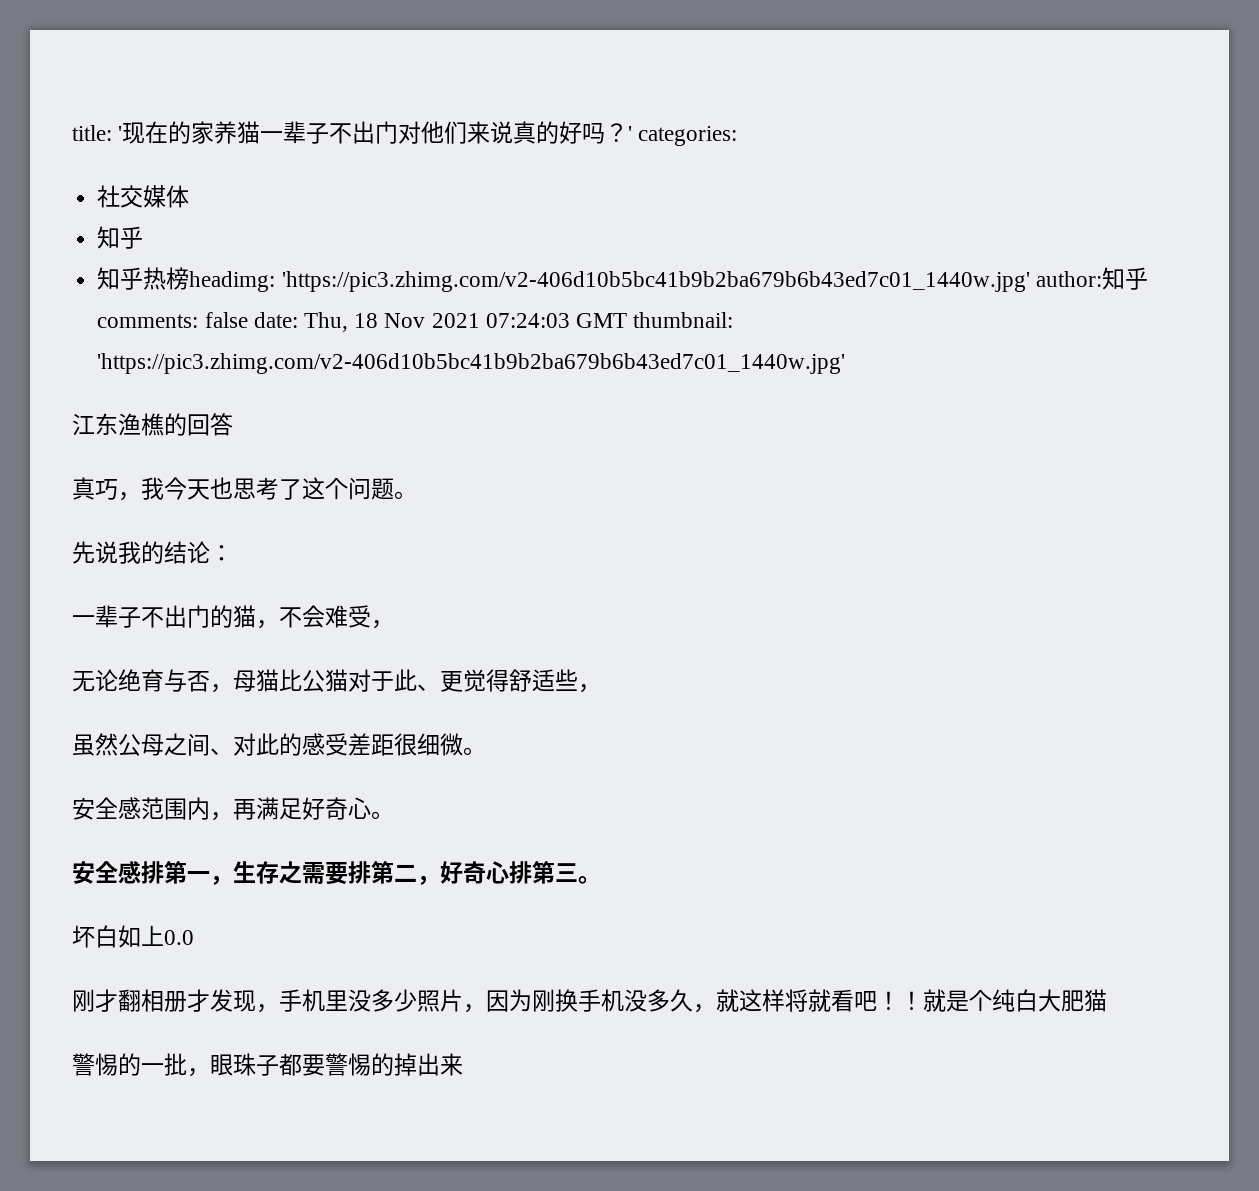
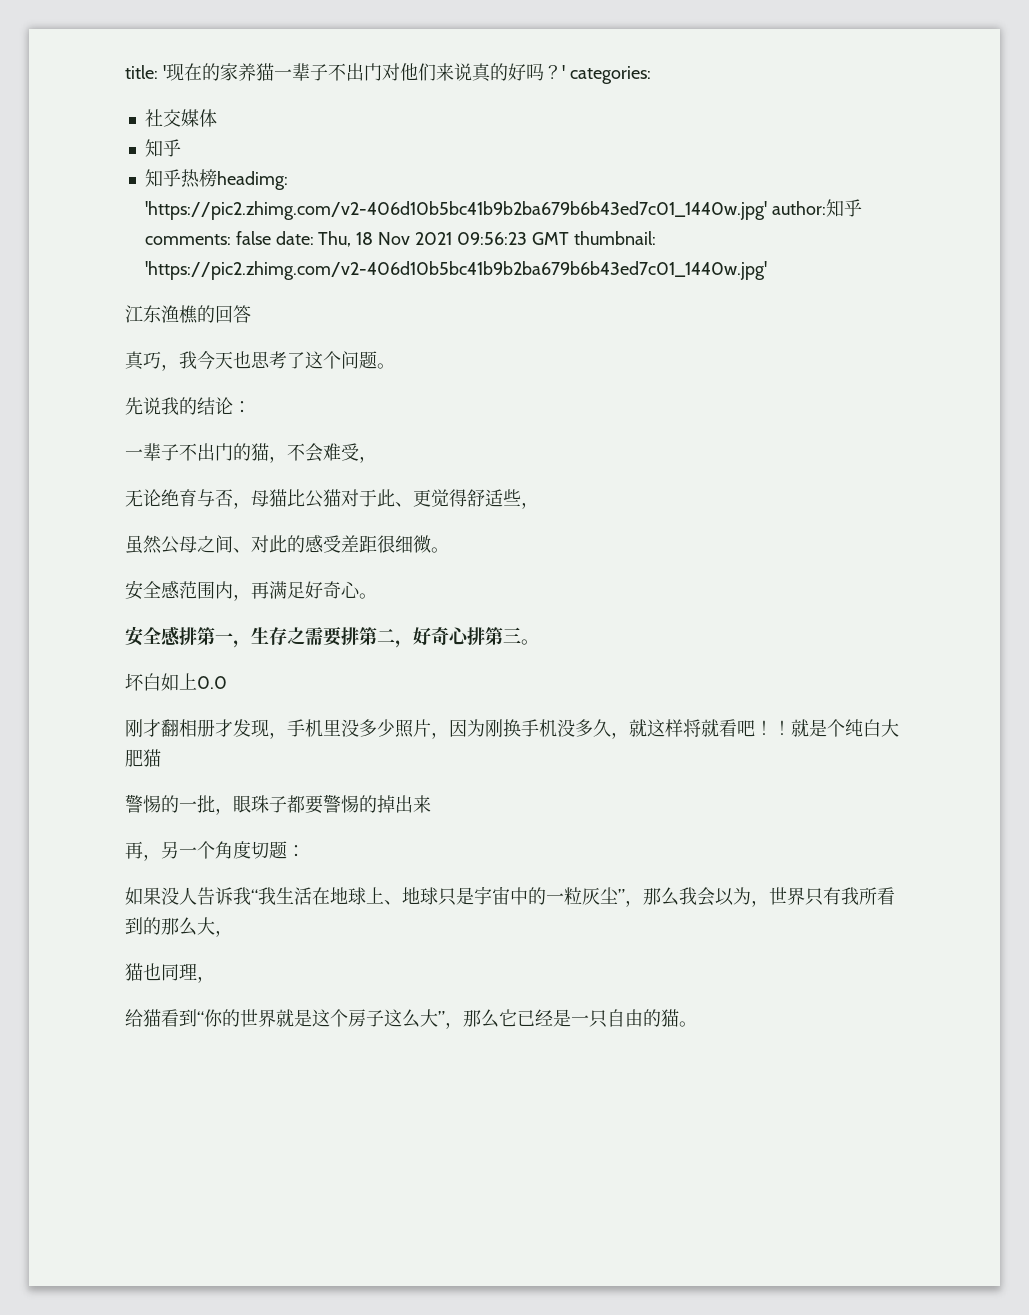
- 知乎热榜headimg: 'https://pic3.zhimg.com/v2-406d10b5bc41b9b2ba679b6b43ed7c01_1440w.jpg' author:知乎comments: false date: Thu, 18 Nov 2021 07:24:03 GMT thumbnail: 'https://pic3.zhimg.com/v2-406d10b5bc41b9b2ba679b6b43ed7c01_1440w.jpg'
+ 知乎热榜headimg: 'https://pic2.zhimg.com/v2-406d10b5bc41b9b2ba679b6b43ed7c01_1440w.jpg' author:知乎comments: false date: Thu, 18 Nov 2021 09:56:23 GMT thumbnail: 'https://pic2.zhimg.com/v2-406d10b5bc41b9b2ba679b6b43ed7c01_1440w.jpg'
+ 再，另一个角度切题：
+ 如果没人告诉我“我生活在地球上、地球只是宇宙中的一粒灰尘”，那么我会以为，世界只有我所看到的那么大，
+ 猫也同理，
+ 给猫看到“你的世界就是这个房子这么大”，那么它已经是一只自由的猫。

